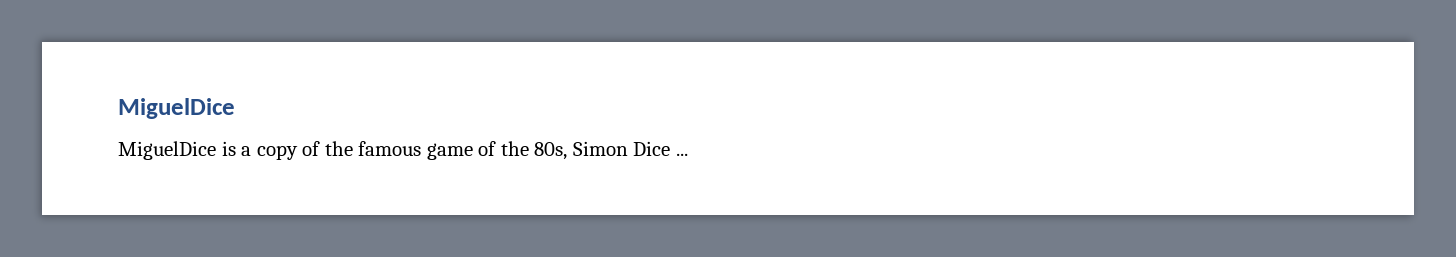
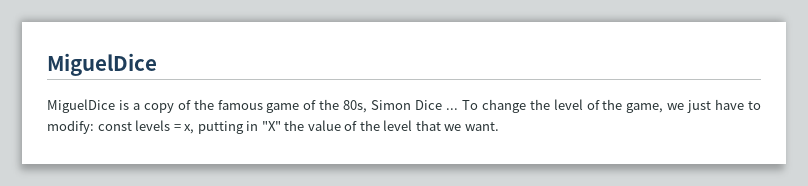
+ To change the level of the game, we just have to modify: const levels = x, putting in "X" the value of the level that we want.

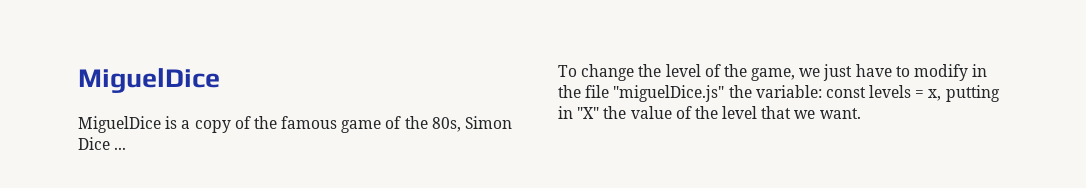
- MiguelDice is a copy of the famous game of the 80s, Simon Dice ... To change the level of the game, we just have to modify: const levels = x, putting in "X" the value of the level that we want.
+ MiguelDice is a copy of the famous game of the 80s, Simon Dice ...
+ To change the level of the game, we just have to modify in the file "miguelDice.js" the variable: const levels = x, putting in "X" the value of the level that we want.

